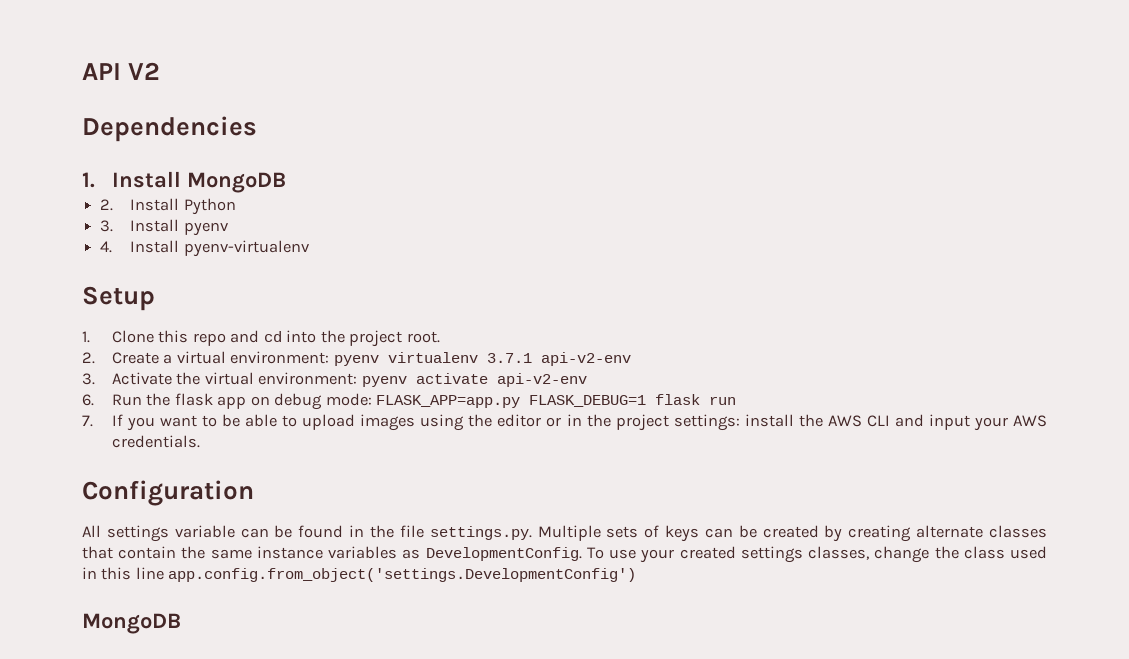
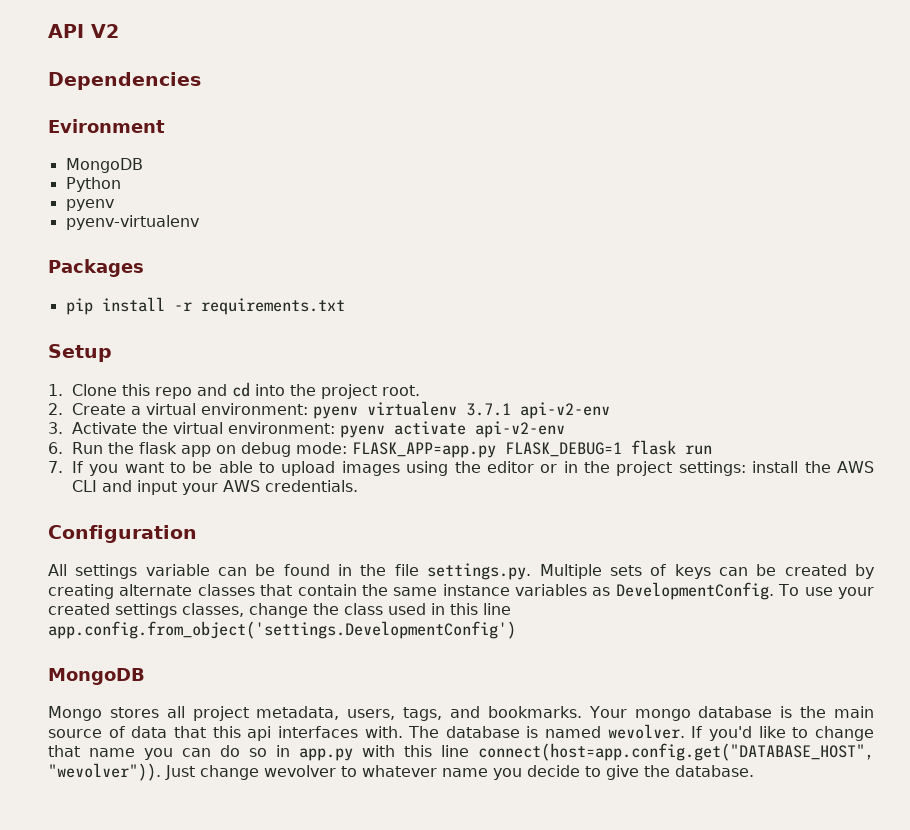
- 1. Install MongoDB
- 2. Install Python
- 3. Install pyenv
+ Evironment
+ MongoDB
+ Python
+ pyenv
- 4. Install pyenv-virtualenv
+ pyenv-virtualenv
+ Packages
+ pip install -r requirements.txt
+ Mongo stores all project metadata, users, tags, and bookmarks. Your mongo database is the main source of data that this api interfaces with. The database is named wevolver. If you'd like to change that name you can do so in app.py with this line connect(host=app.config.get("DATABASE_HOST", "wevolver")). Just change wevolver to whatever name you decide to give the database.

